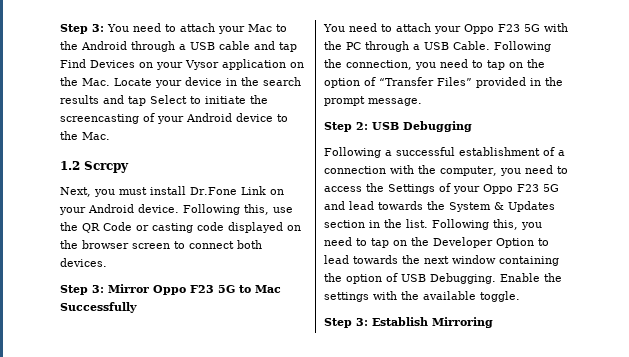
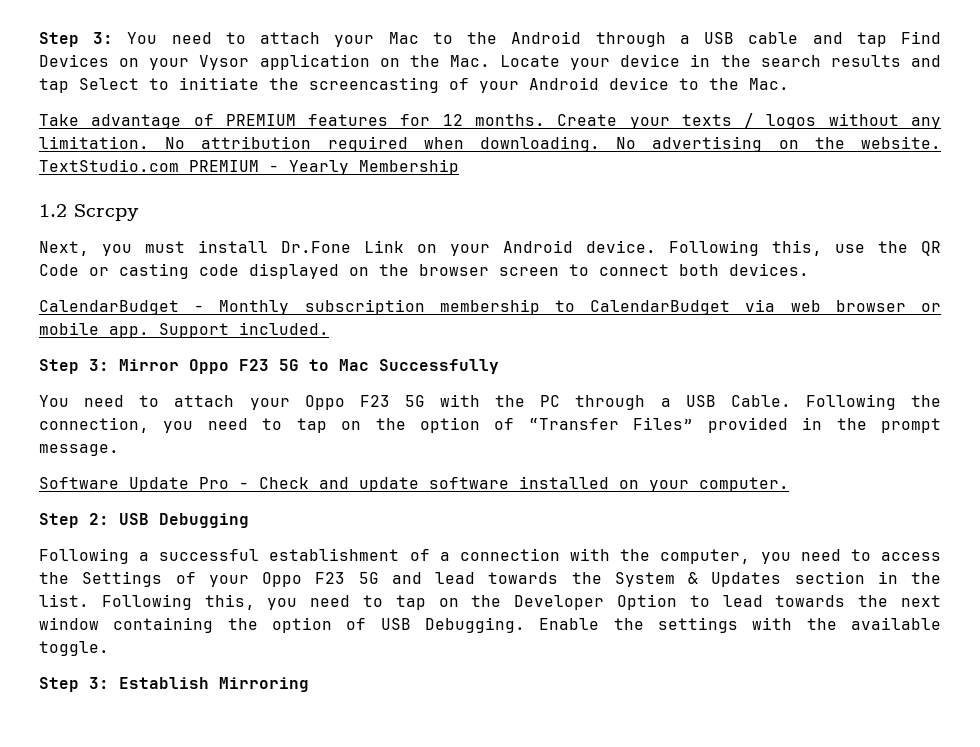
+ Take advantage of PREMIUM features for 12 months. Create your texts / logos without any limitation. No attribution required when downloading. No advertising on the website. TextStudio.com PREMIUM - Yearly Membership
+ CalendarBudget - Monthly subscription membership to CalendarBudget via web browser or mobile app. Support included.
+ Software Update Pro - Check and update software installed on your computer.

